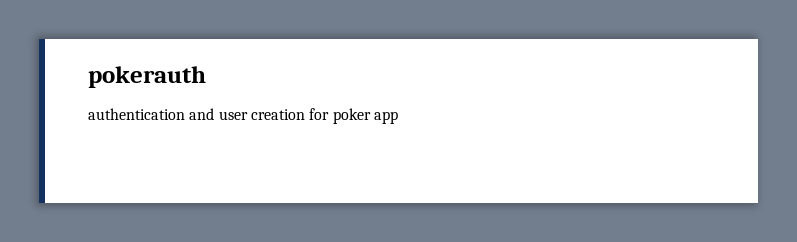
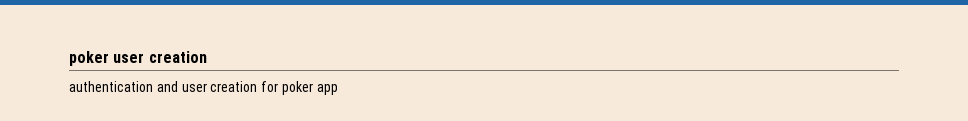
- pokerauth
+ poker user creation

